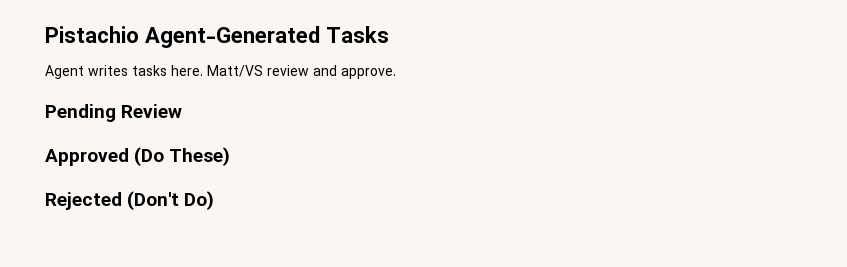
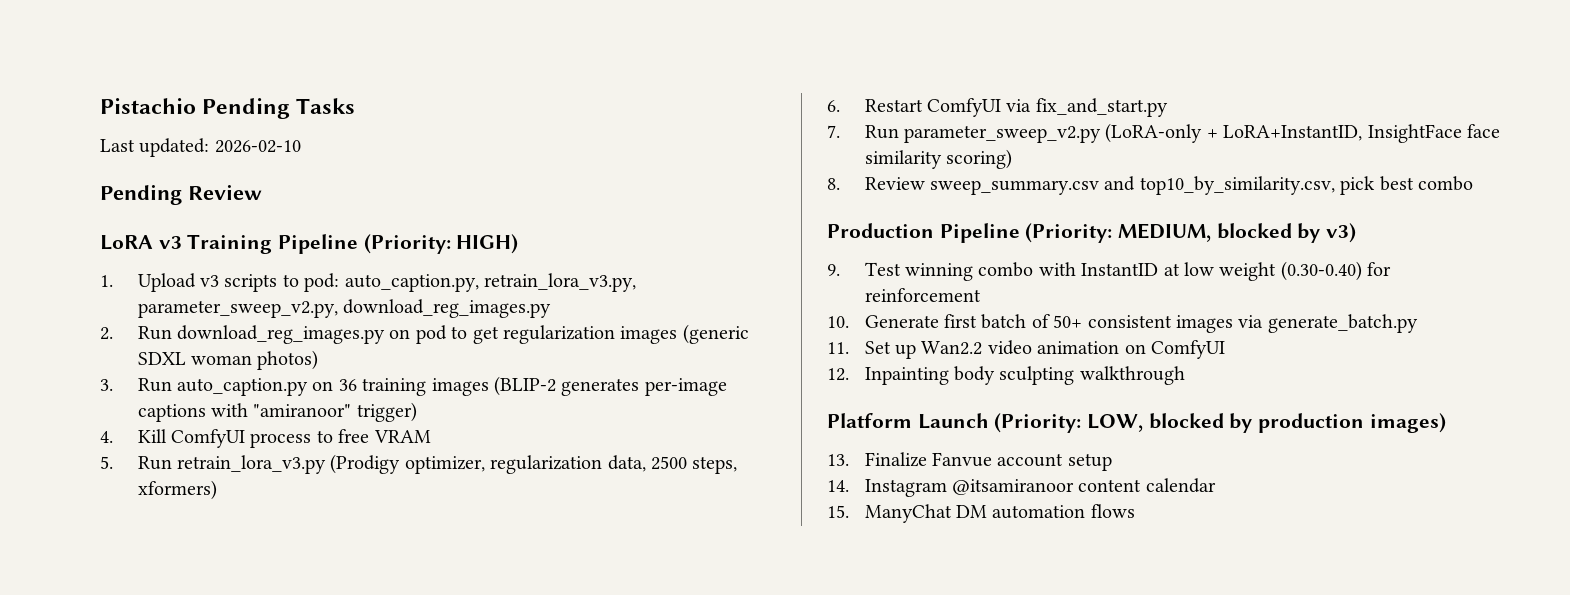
- Pistachio Agent-Generated Tasks
+ Pistachio Pending Tasks
- Agent writes tasks here. Matt/VS review and approve.
+ Last updated: 2026-02-10
  Pending Review
- Approved (Do These)
- Rejected (Don't Do)
+ LoRA v3 Training Pipeline (Priority: HIGH)
+ 1. Upload v3 scripts to pod: auto_caption.py, retrain_lora_v3.py, parameter_sweep_v2.py, download_reg_images.py
+ 2. Run download_reg_images.py on pod to get regularization images (generic SDXL woman photos)
+ 3. Run auto_caption.py on 36 training images (BLIP-2 generates per-image captions with "amiranoor" trigger)
+ 4. Kill ComfyUI process to free VRAM
+ 5. Run retrain_lora_v3.py (Prodigy optimizer, regularization data, 2500 steps, xformers)
+ 6. Restart ComfyUI via fix_and_start.py
+ 7. Run parameter_sweep_v2.py (LoRA-only + LoRA+InstantID, InsightFace face similarity scoring)
+ 8. Review sweep_summary.csv and top10_by_similarity.csv, pick best combo
+ Production Pipeline (Priority: MEDIUM, blocked by v3)
+ 9. Test winning combo with InstantID at low weight (0.30-0.40) for reinforcement
+ 10. Generate first batch of 50+ consistent images via generate_batch.py
+ 11. Set up Wan2.2 video animation on ComfyUI
+ 12. Inpainting body sculpting walkthrough
+ Platform Launch (Priority: LOW, blocked by production images)
+ 13. Finalize Fanvue account setup
+ 14. Instagram @itsamiranoor content calendar
+ 15. ManyChat DM automation flows

